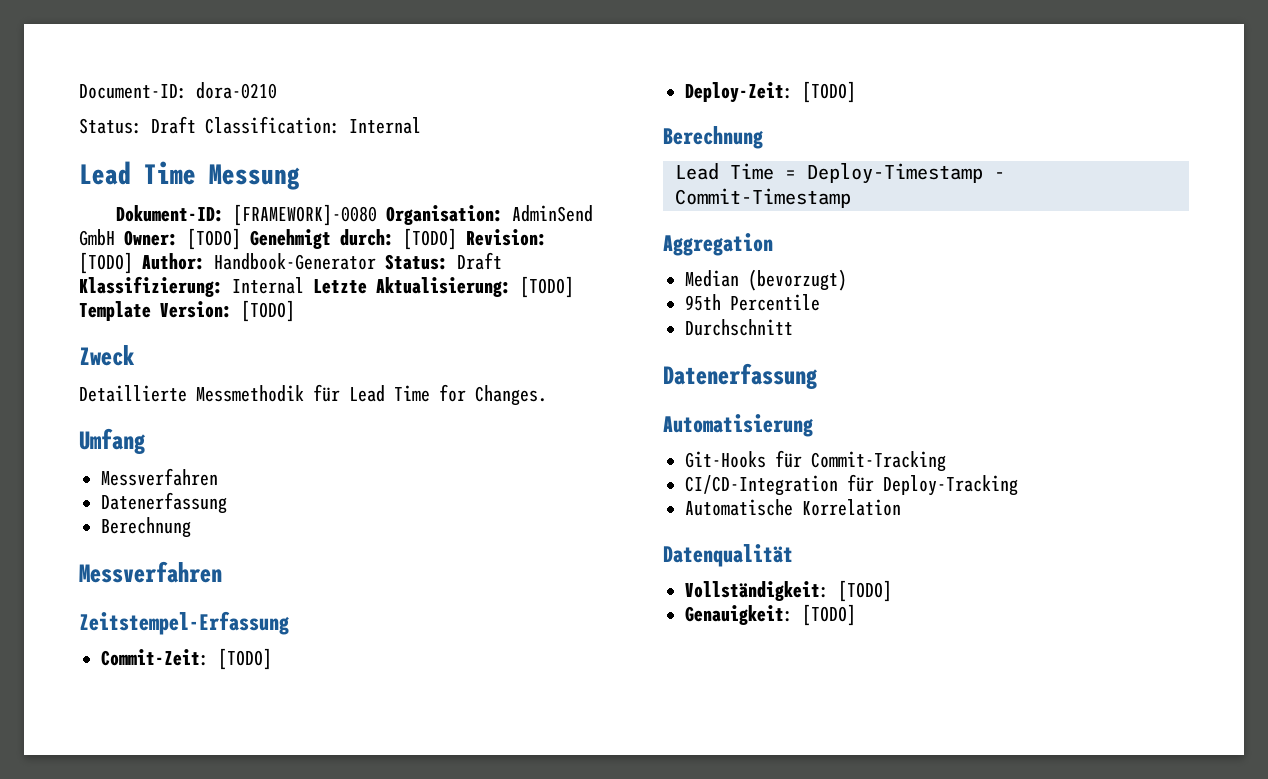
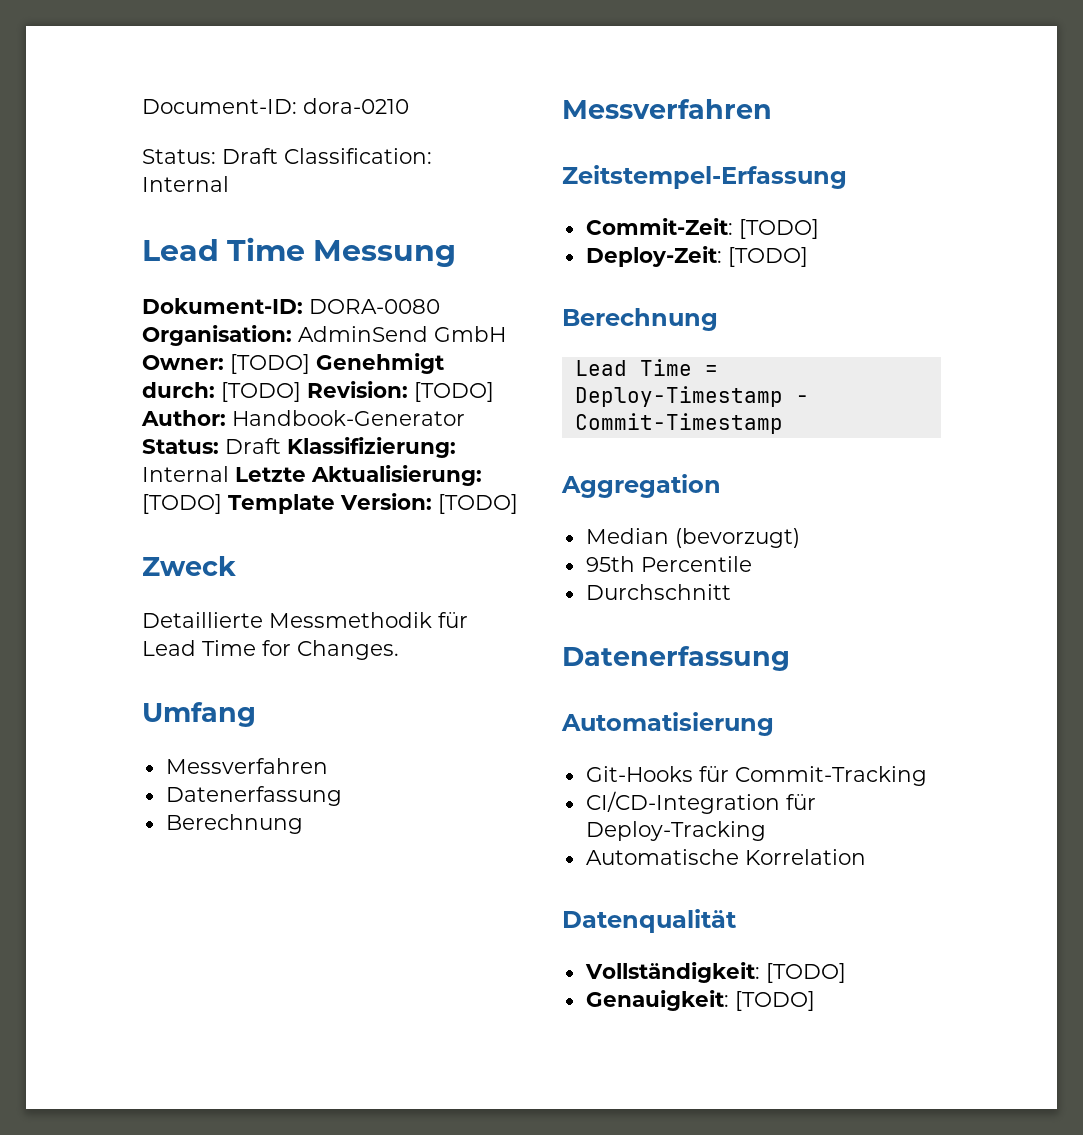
- Dokument-ID: [FRAMEWORK]-0080 Organisation: AdminSend GmbH Owner: [TODO] Genehmigt durch: [TODO] Revision: [TODO] Author: Handbook-Generator Status: Draft Klassifizierung: Internal Letzte Aktualisierung: [TODO] Template Version: [TODO]
+ Dokument-ID: DORA-0080 Organisation: AdminSend GmbH Owner: [TODO] Genehmigt durch: [TODO] Revision: [TODO] Author: Handbook-Generator Status: Draft Klassifizierung: Internal Letzte Aktualisierung: [TODO] Template Version: [TODO]

